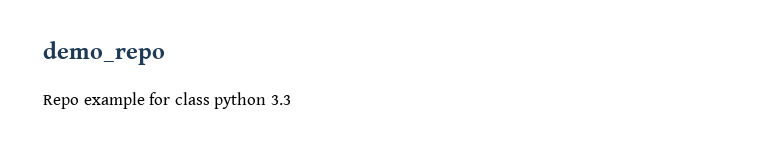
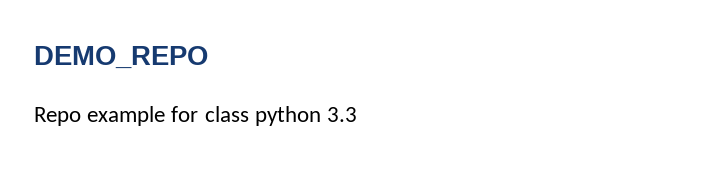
- demo_repo
+ DEMO_REPO

